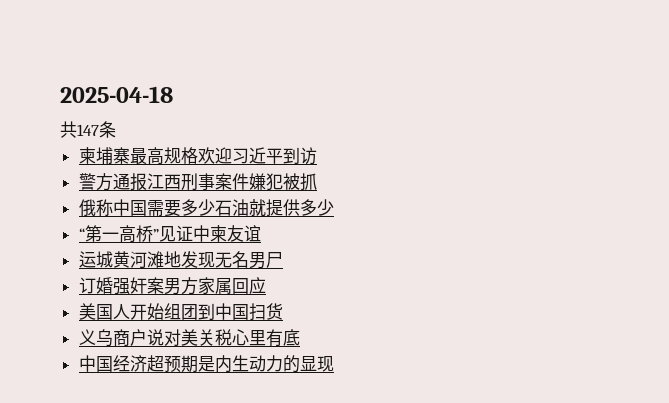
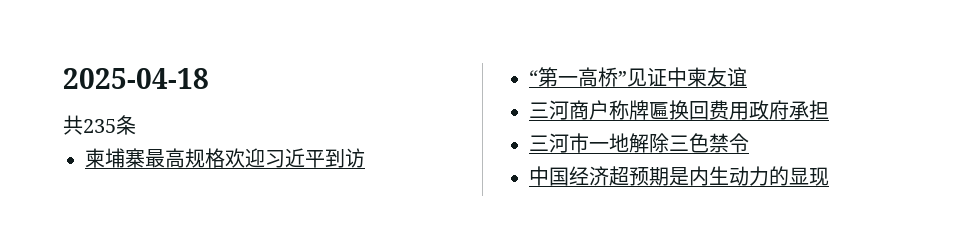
- 共147条
+ 共235条
- 警方通报江西刑事案件嫌犯被抓
- 俄称中国需要多少石油就提供多少
- 运城黄河滩地发现无名男尸
- 订婚强奸案男方家属回应
- 美国人开始组团到中国扫货
- 义乌商户说对美关税心里有底
+ 三河商户称牌匾换回费用政府承担
+ 三河市一地解除三色禁令

